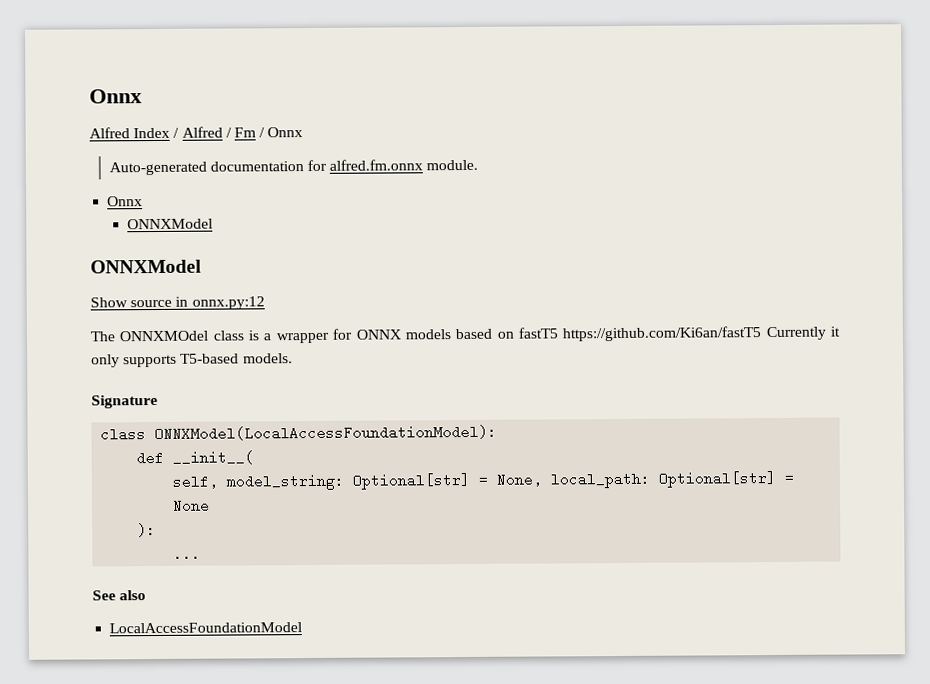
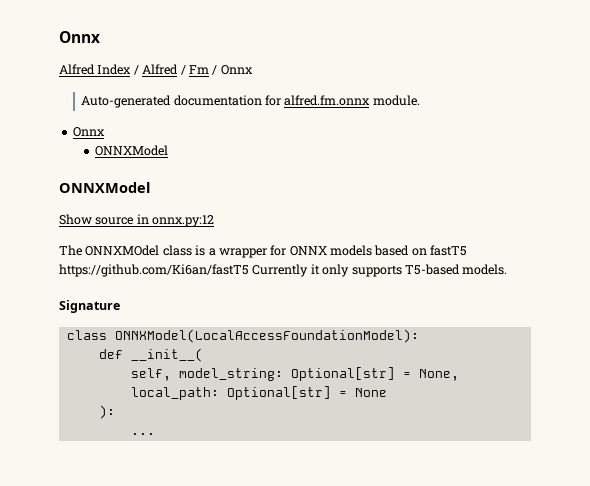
- See also
- LocalAccessFoundationModel

